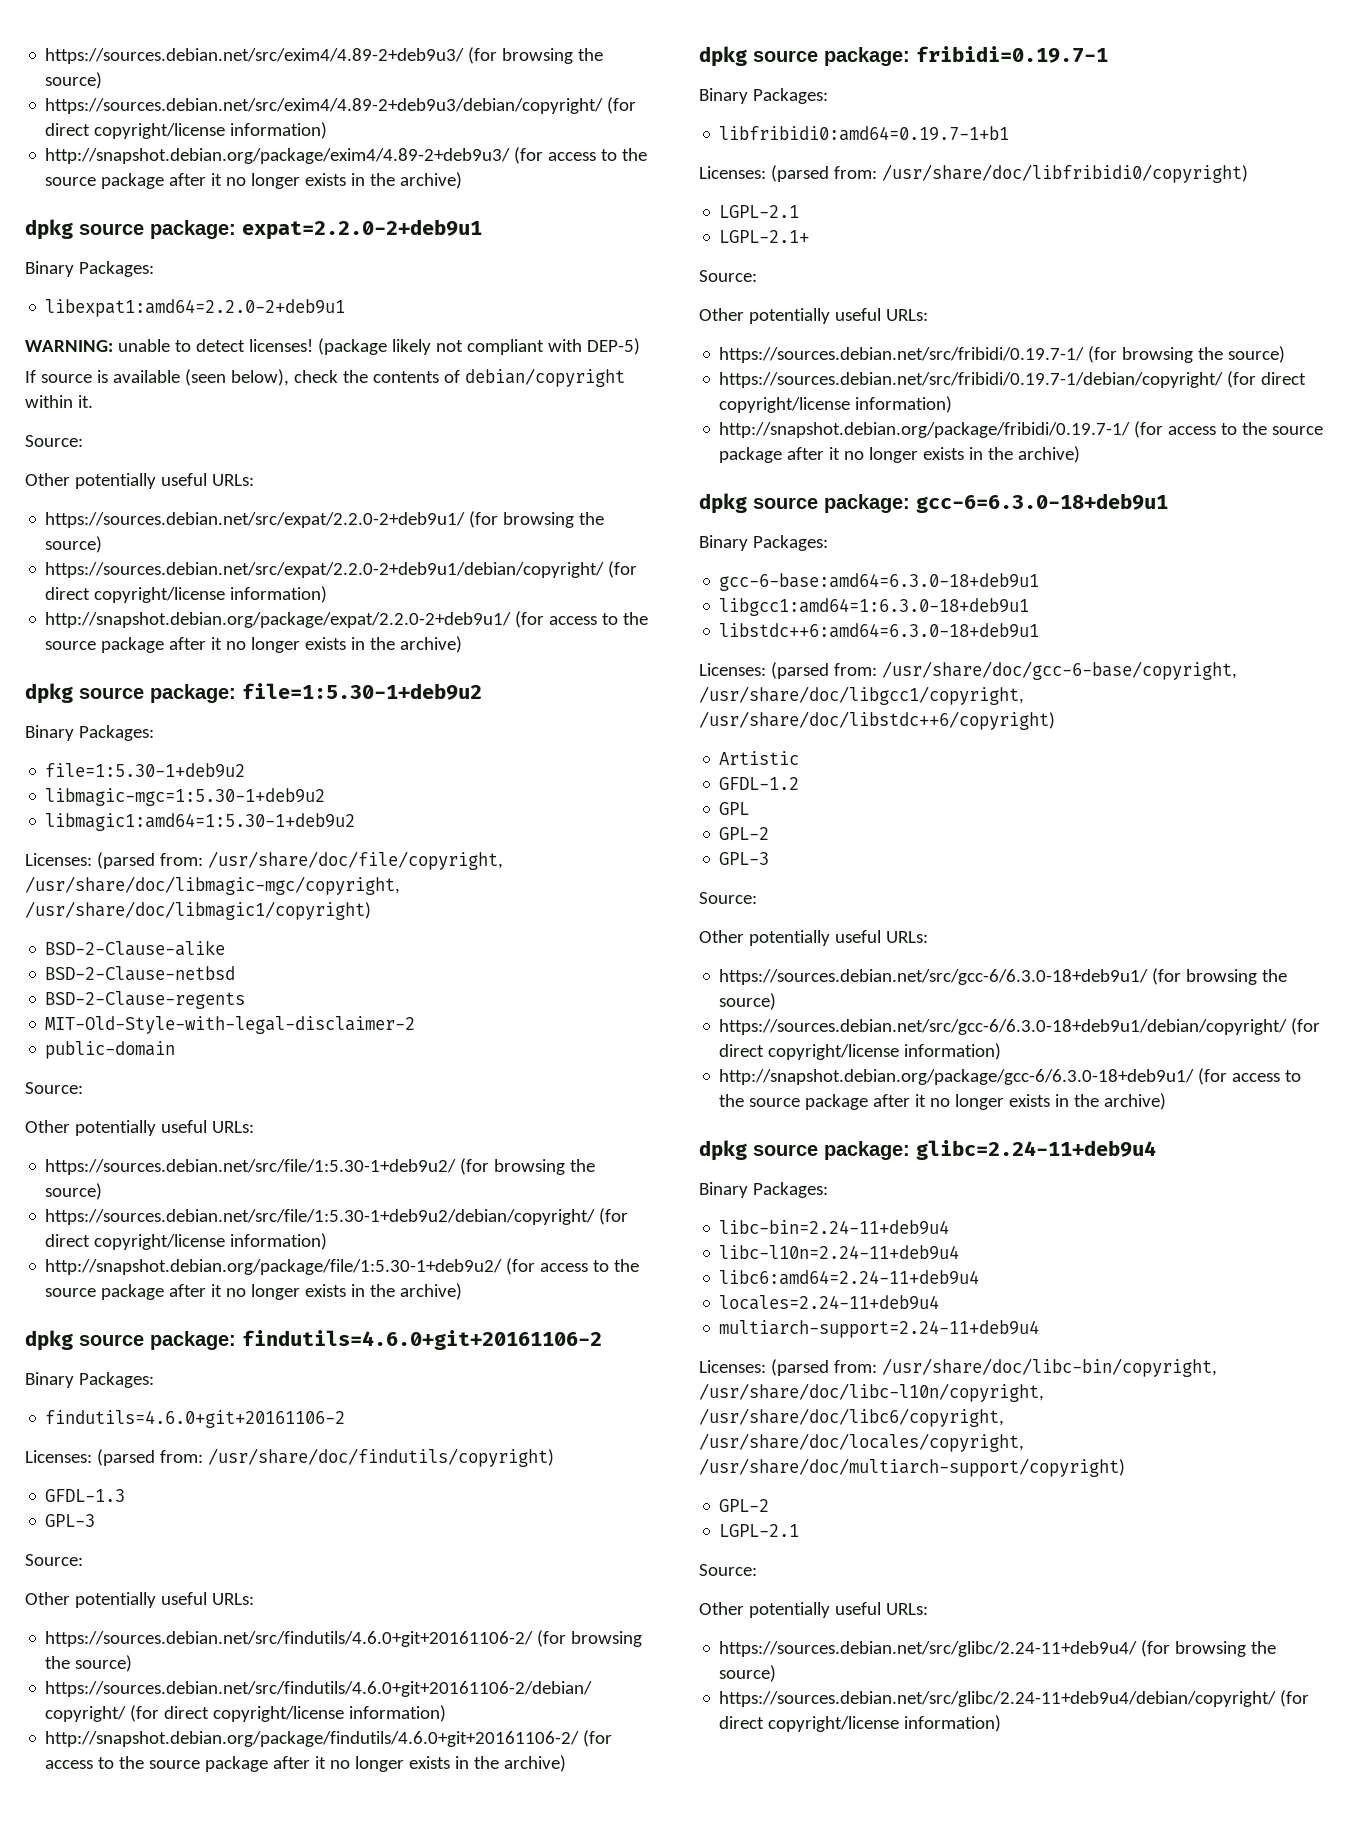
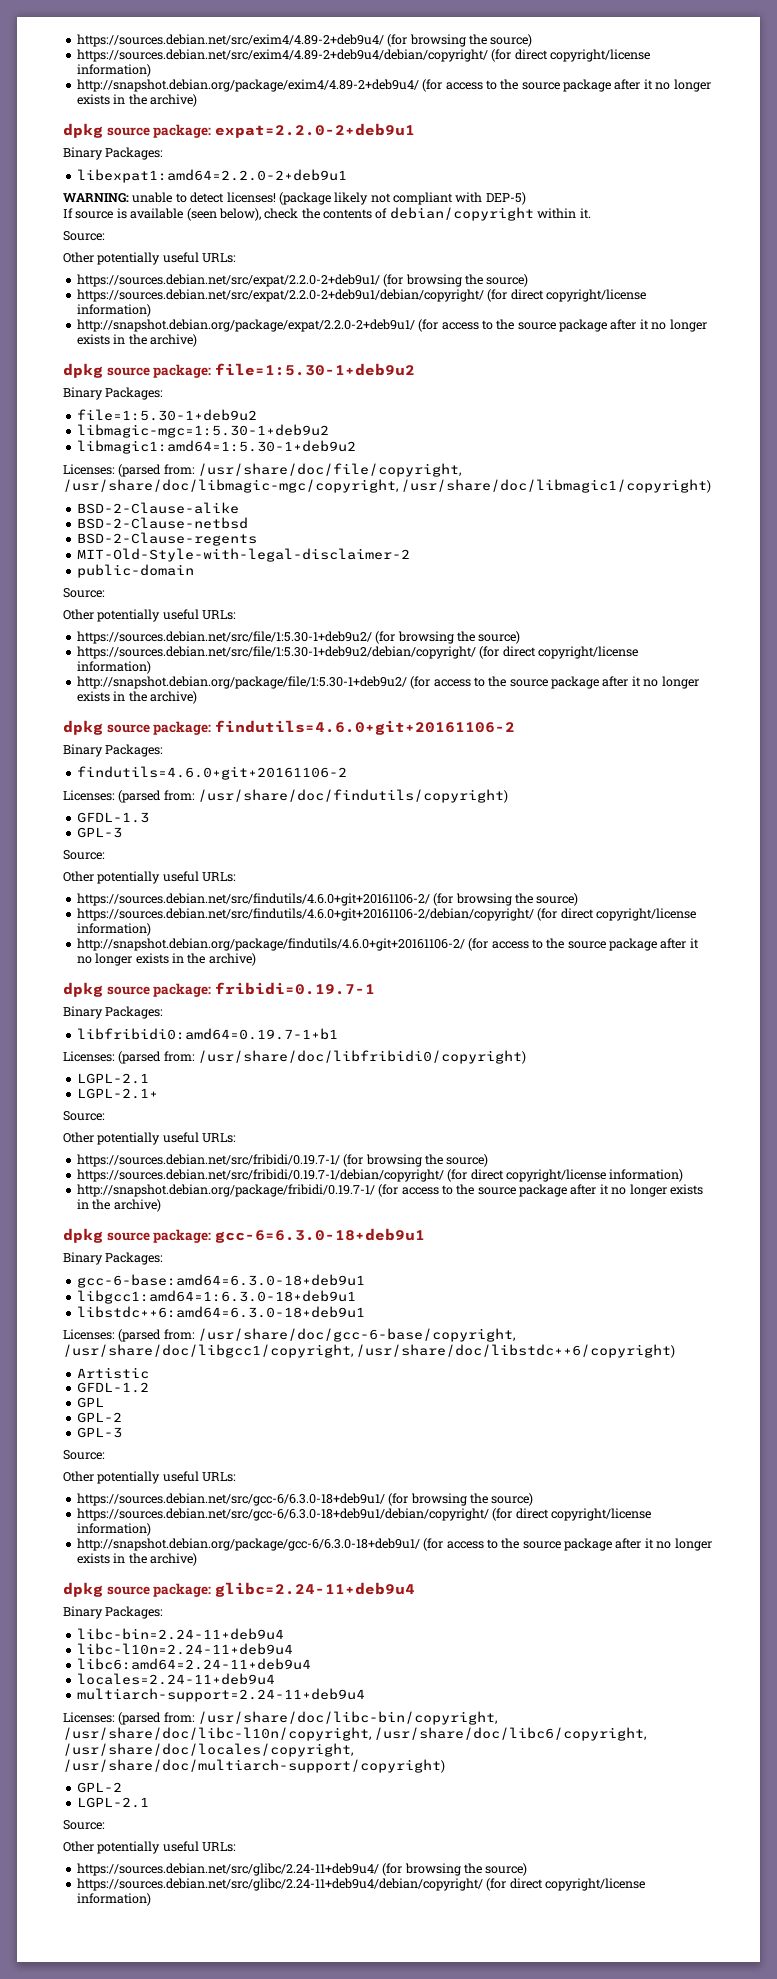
- https://sources.debian.net/src/exim4/4.89-2+deb9u3/ (for browsing the source)
- https://sources.debian.net/src/exim4/4.89-2+deb9u3/debian/copyright/ (for direct copyright/license information)
- http://snapshot.debian.org/package/exim4/4.89-2+deb9u3/ (for access to the source package after it no longer exists in the archive)
+ https://sources.debian.net/src/exim4/4.89-2+deb9u4/ (for browsing the source)
+ https://sources.debian.net/src/exim4/4.89-2+deb9u4/debian/copyright/ (for direct copyright/license information)
+ http://snapshot.debian.org/package/exim4/4.89-2+deb9u4/ (for access to the source package after it no longer exists in the archive)

